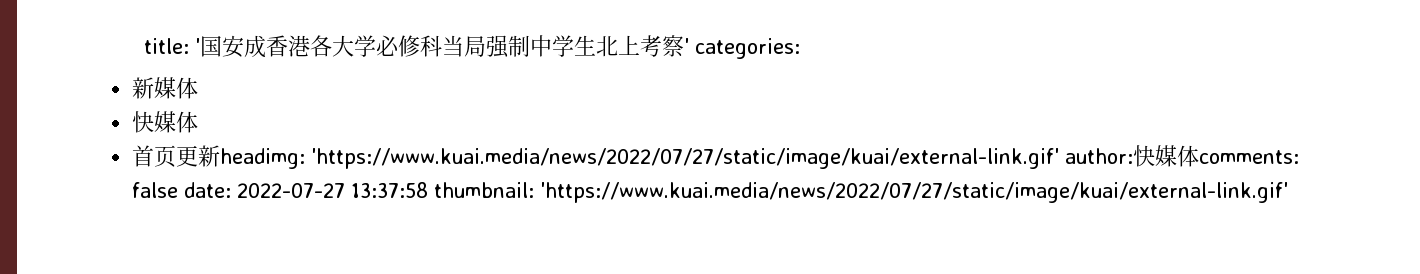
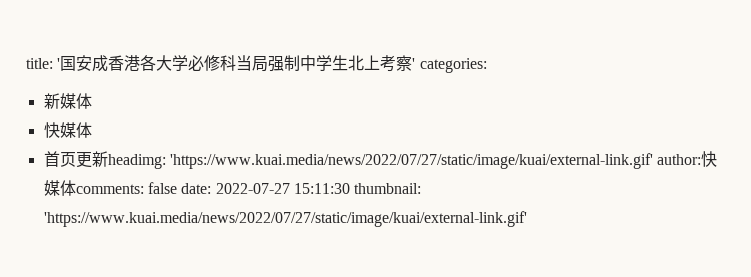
- 首页更新headimg: 'https://www.kuai.media/news/2022/07/27/static/image/kuai/external-link.gif' author:快媒体comments: false date: 2022-07-27 13:37:58 thumbnail: 'https://www.kuai.media/news/2022/07/27/static/image/kuai/external-link.gif'
+ 首页更新headimg: 'https://www.kuai.media/news/2022/07/27/static/image/kuai/external-link.gif' author:快媒体comments: false date: 2022-07-27 15:11:30 thumbnail: 'https://www.kuai.media/news/2022/07/27/static/image/kuai/external-link.gif'

